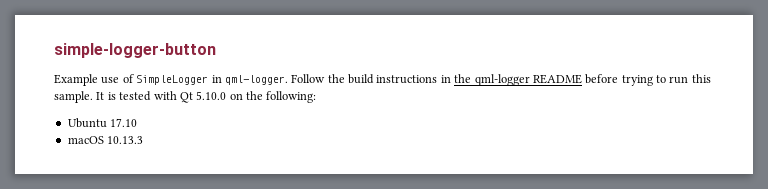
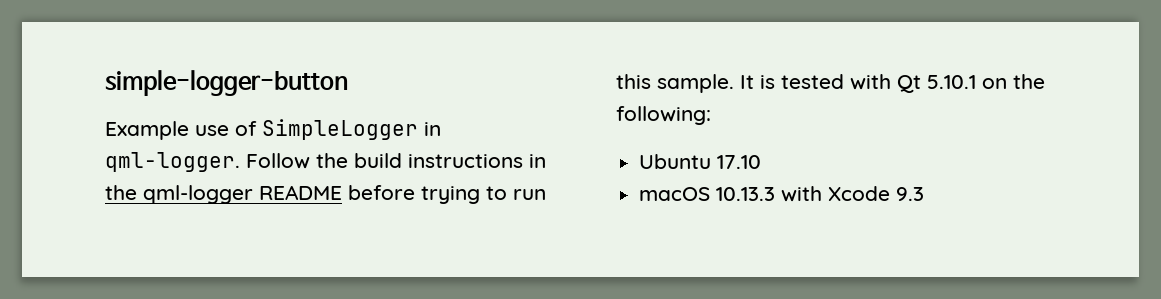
- It is tested with Qt 5.10.0 on the following:
+ It is tested with Qt 5.10.1 on the following:
- macOS 10.13.3
+ macOS 10.13.3 with Xcode 9.3

